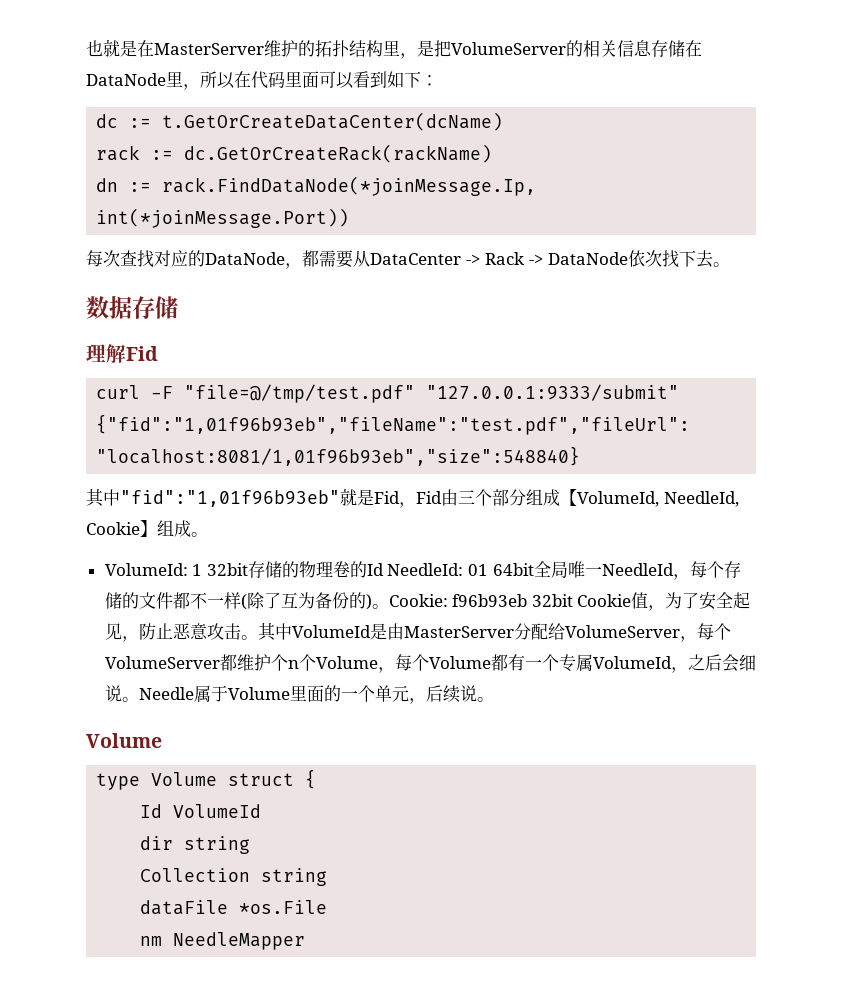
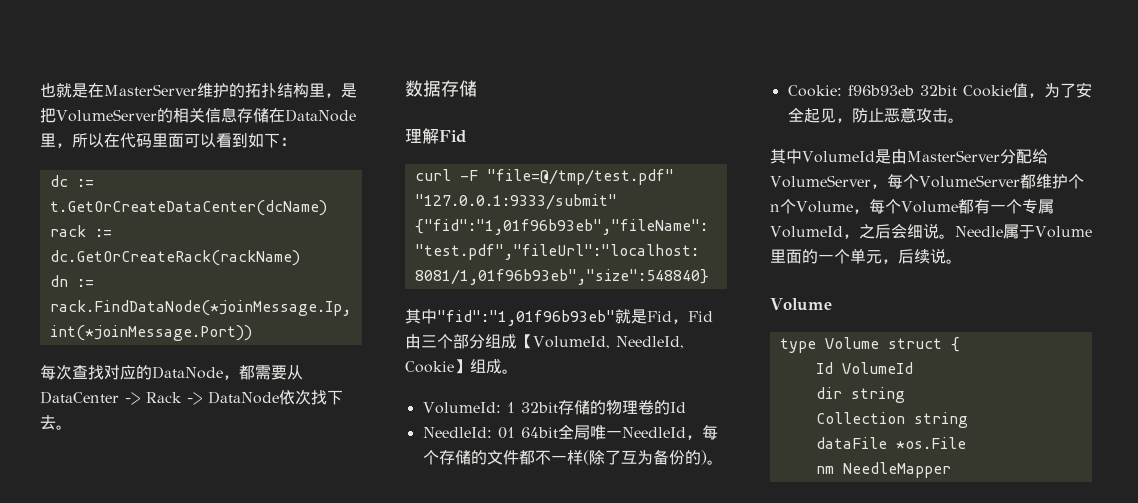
- 1 32bit存储的物理卷的Id NeedleId:
+ 1 32bit存储的物理卷的Id
+ NeedleId:
- 01 64bit全局唯一NeedleId，每个存储的文件都不一样(除了互为备份的)。Cookie:
+ 01 64bit全局唯一NeedleId，每个存储的文件都不一样(除了互为备份的)。
+ Cookie:
- f96b93eb 32bit Cookie值，为了安全起见，防止恶意攻击。其中VolumeId是由MasterServer分配给VolumeServer，每个VolumeServer都维护个n个Volume，每个Volume都有一个专属VolumeId，之后会细说。
+ f96b93eb 32bit Cookie值，为了安全起见，防止恶意攻击。
+ 其中VolumeId是由MasterServer分配给VolumeServer，每个VolumeServer都维护个n个Volume，每个Volume都有一个专属VolumeId，之后会细说。

